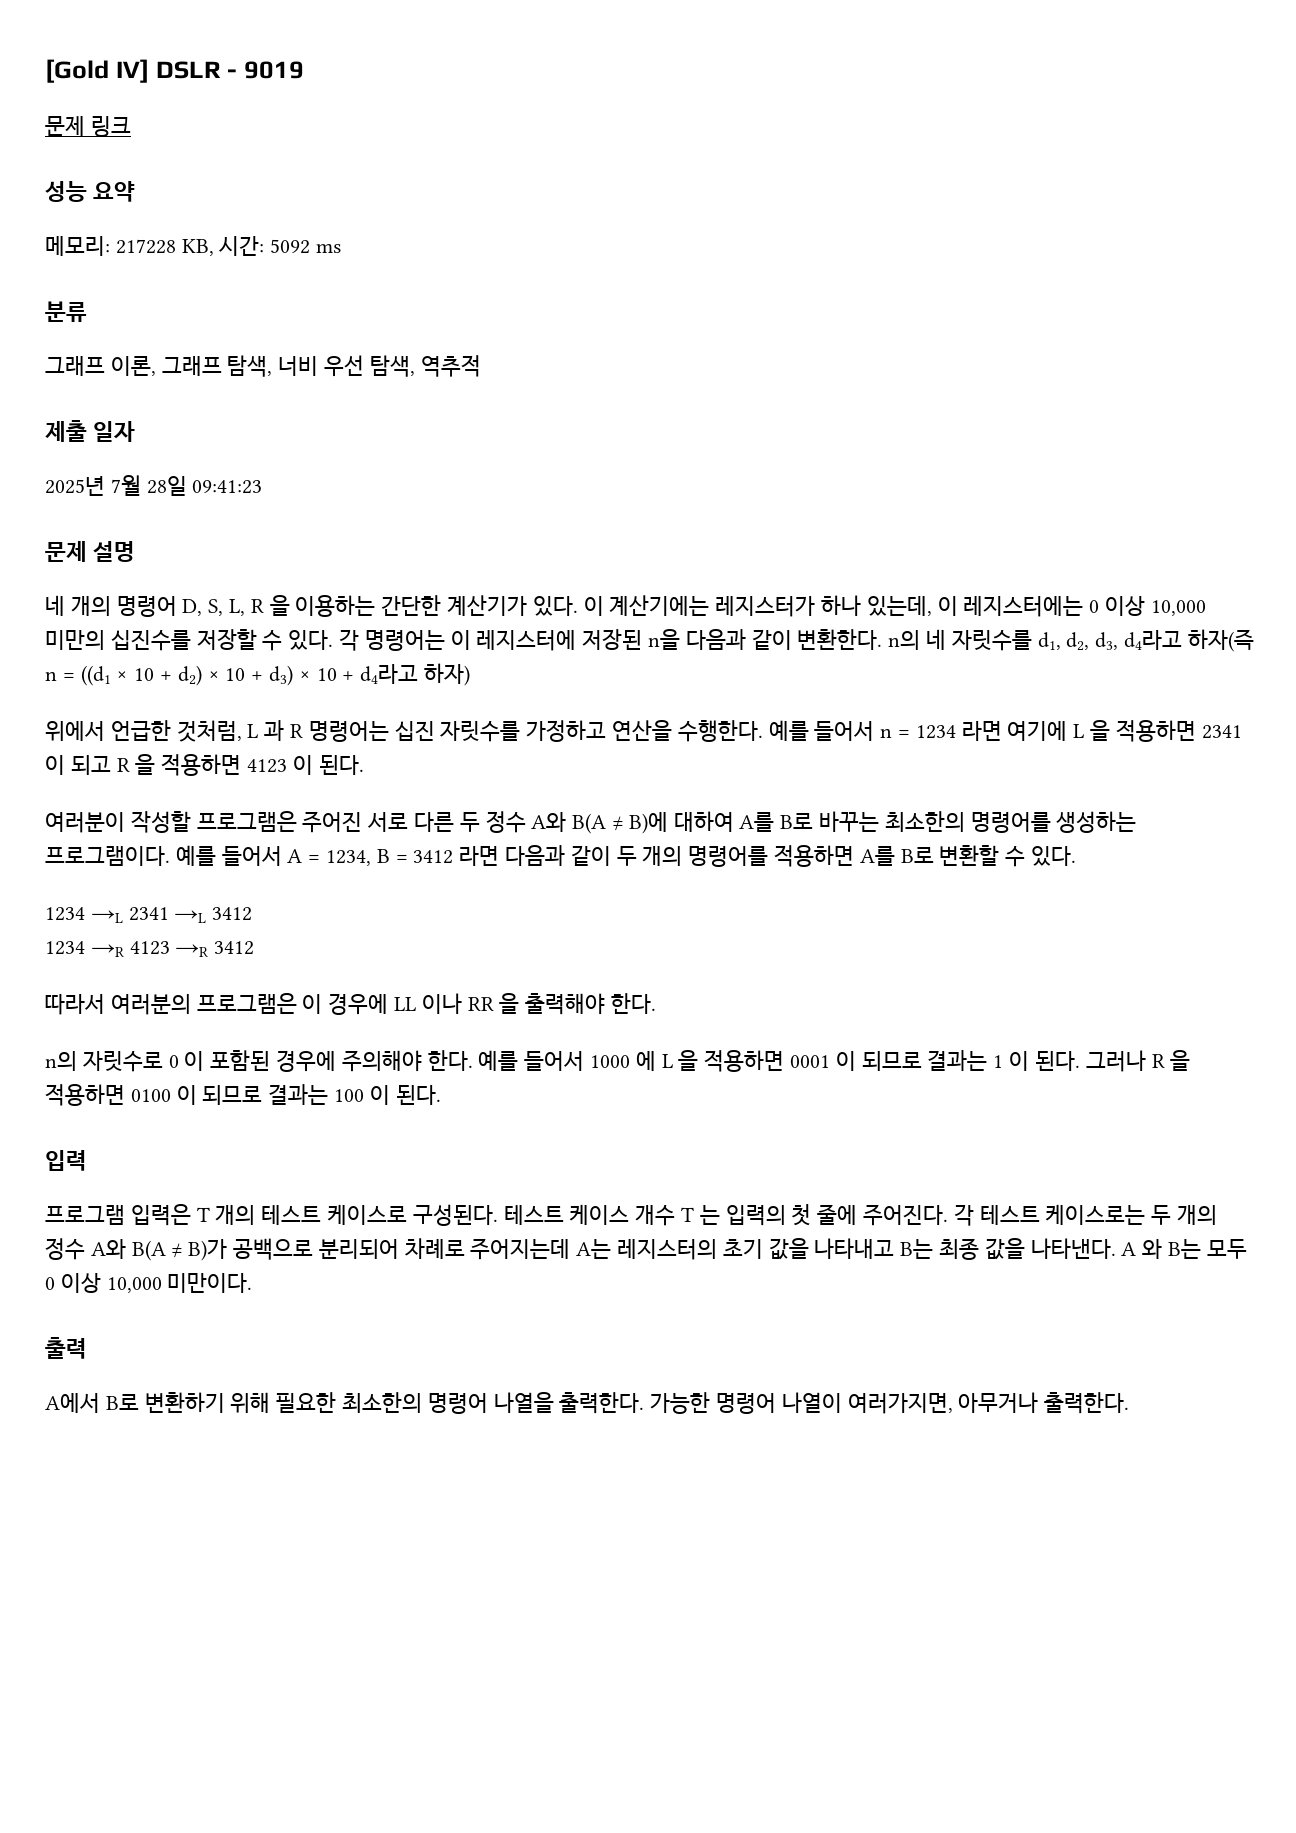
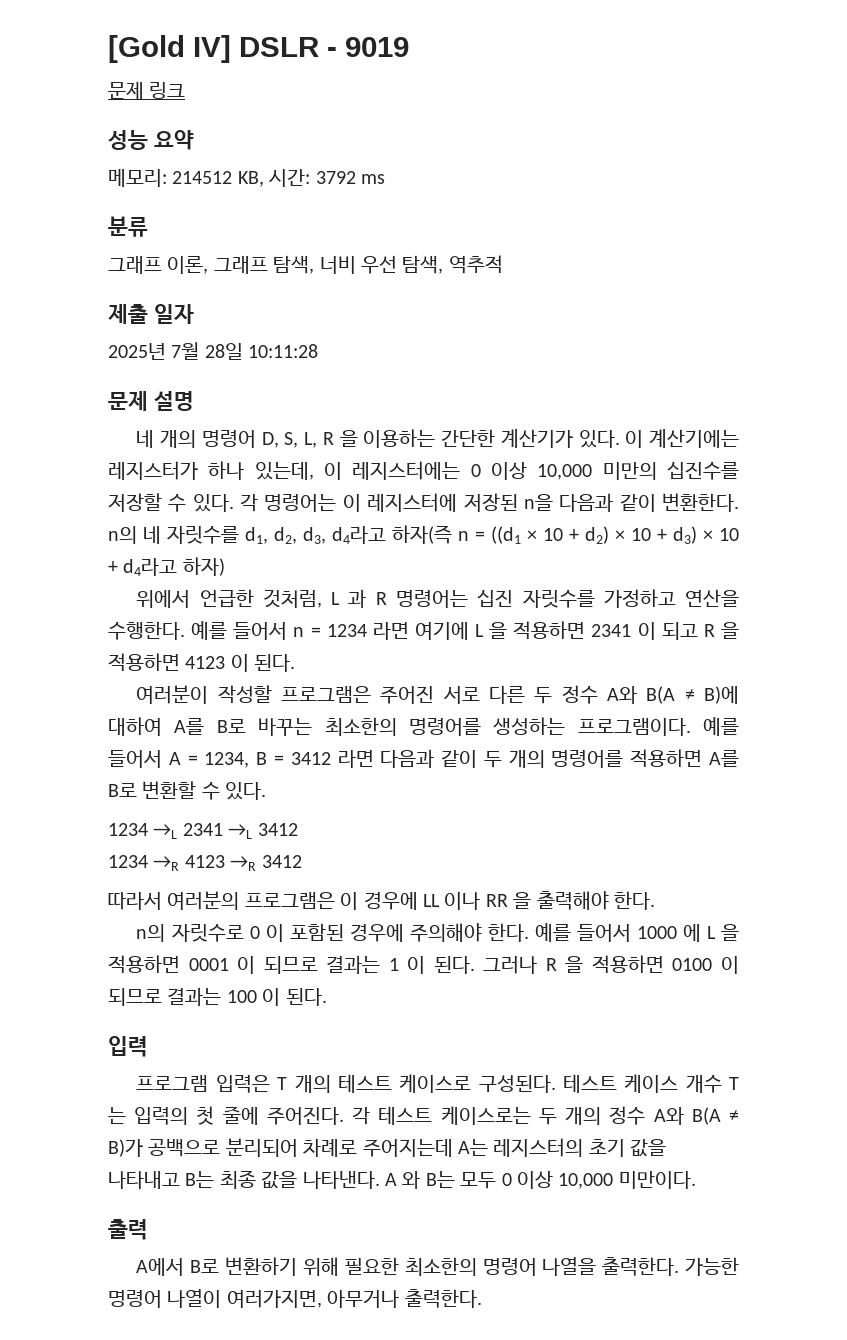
- 메모리: 217228 KB, 시간: 5092 ms
+ 메모리: 214512 KB, 시간: 3792 ms
- 2025년 7월 28일 09:41:23
+ 2025년 7월 28일 10:11:28

